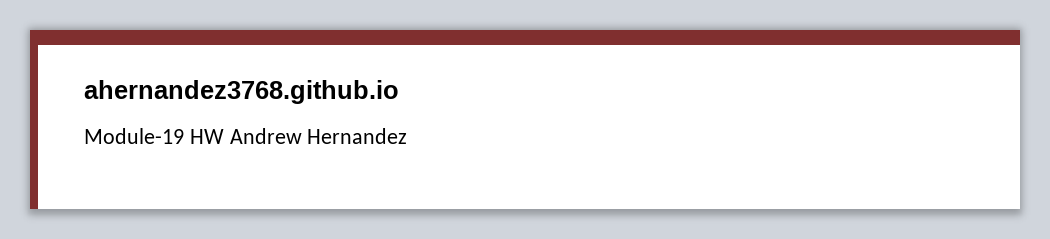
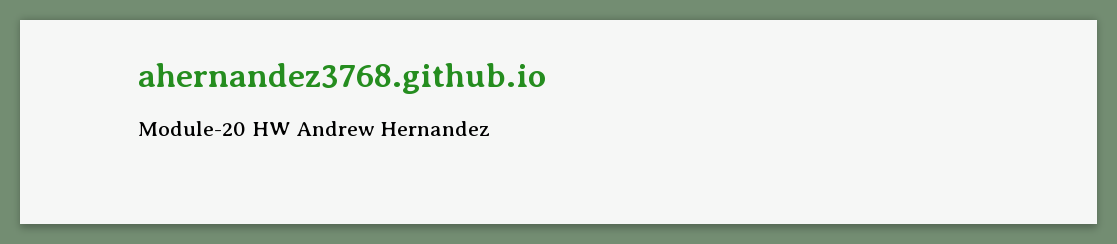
- Module-19 HW Andrew Hernandez
+ Module-20 HW Andrew Hernandez

